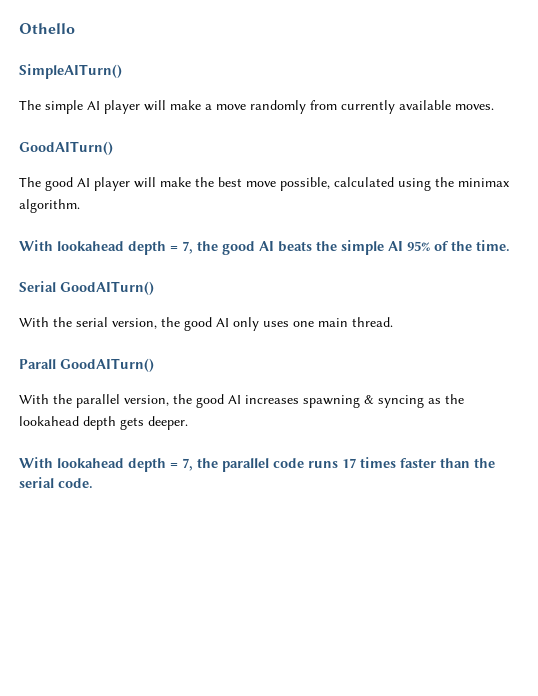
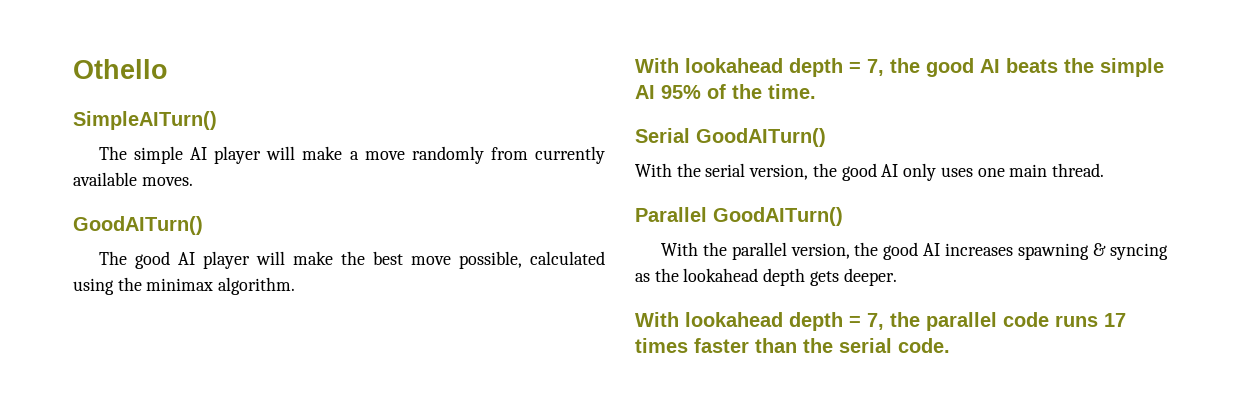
- Parall GoodAITurn()
+ Parallel GoodAITurn()

